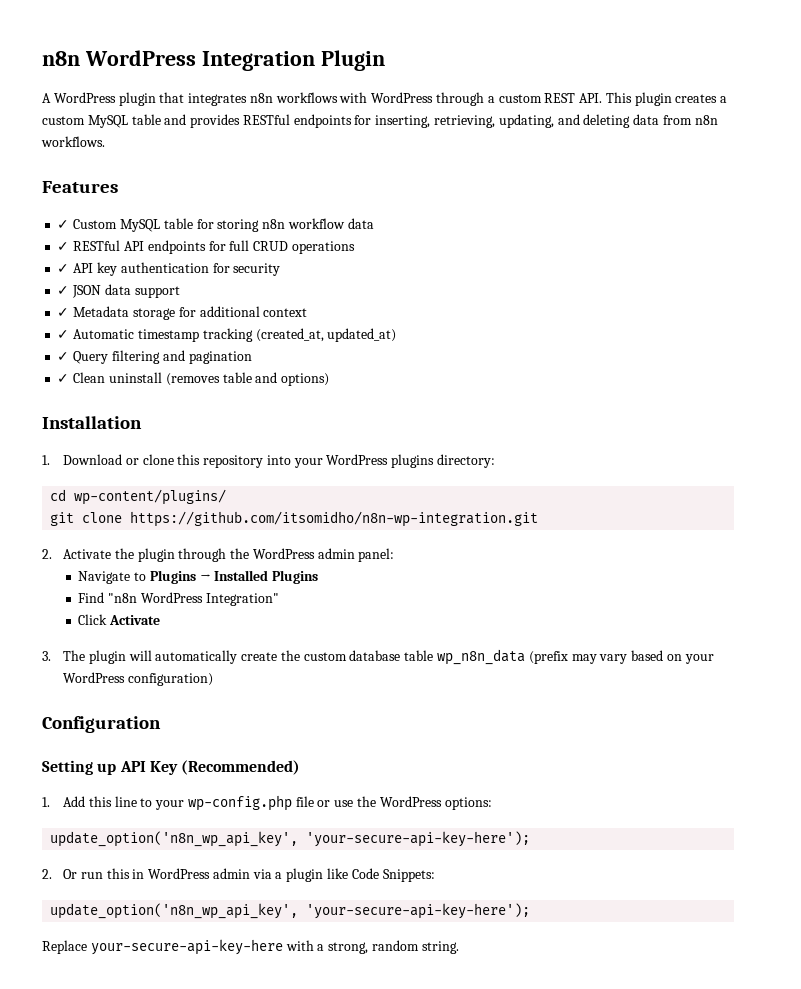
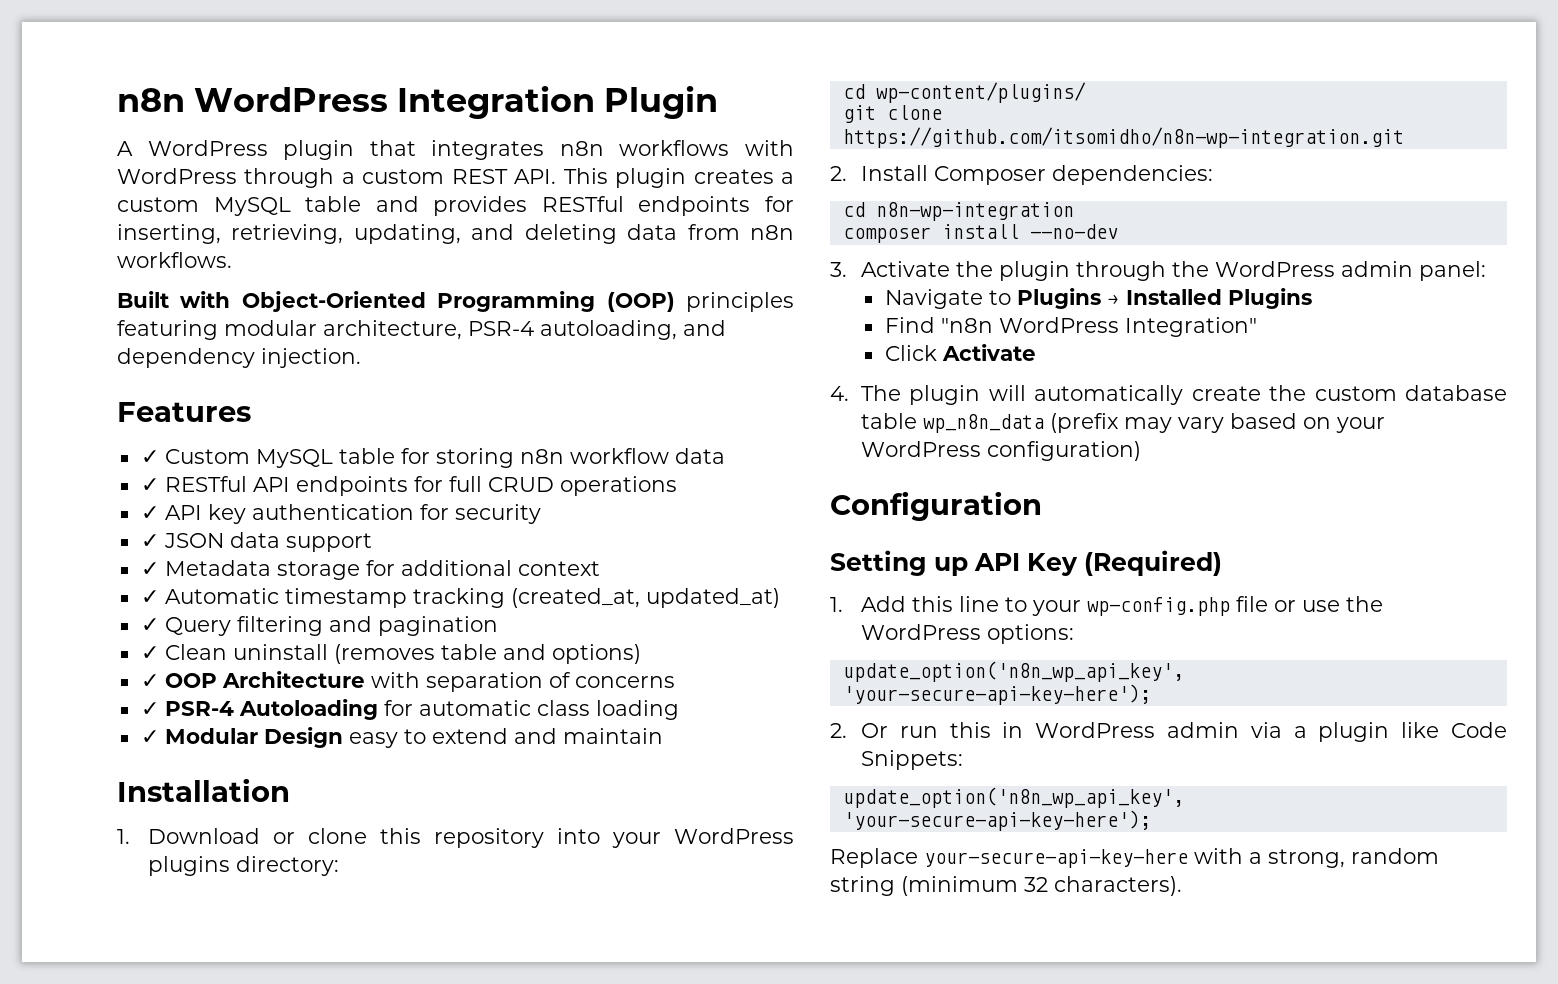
+ Built with Object-Oriented Programming (OOP) principles featuring modular architecture, PSR-4 autoloading, and dependency injection.
+ ✓ OOP Architecture with separation of concerns
+ ✓ PSR-4 Autoloading for automatic class loading
+ ✓ Modular Design easy to extend and maintain
- 2. Activate the plugin through the WordPress admin panel:
+ 2. Install Composer dependencies:
+ cd n8n-wp-integration
+ composer install --no-dev
+ 3. Activate the plugin through the WordPress admin panel:
- 3. The plugin will automatically create the custom database table wp_n8n_data (prefix may vary based on your WordPress configuration)
+ 4. The plugin will automatically create the custom database table wp_n8n_data (prefix may vary based on your WordPress configuration)
- Setting up API Key (Recommended)
+ Setting up API Key (Required)
- Replace your-secure-api-key-here with a strong, random string.
+ Replace your-secure-api-key-here with a strong, random string (minimum 32 characters).

